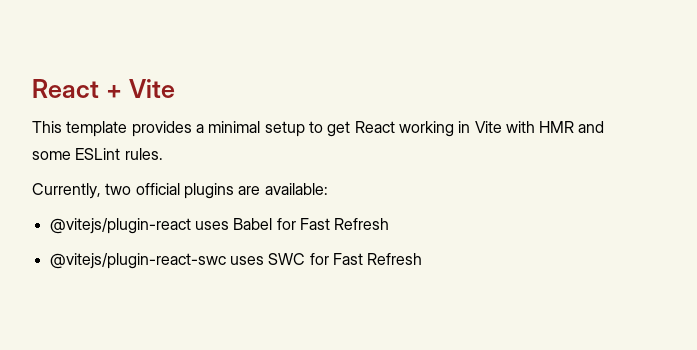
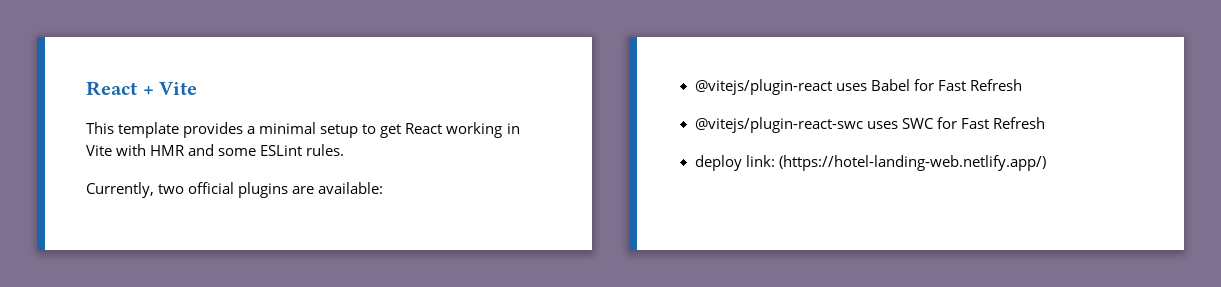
+ deploy link: (https://hotel-landing-web.netlify.app/)

